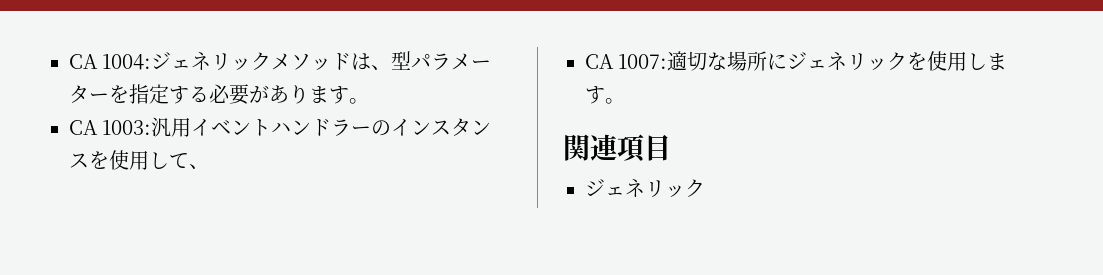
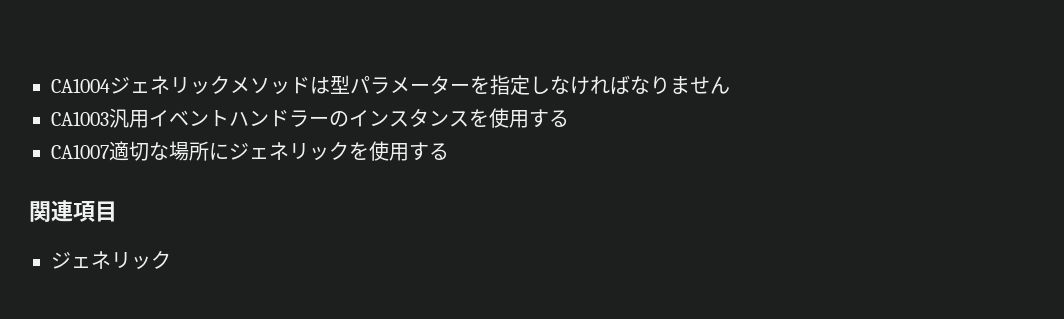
- CA 1004:ジェネリックメソッドは、型パラメーターを指定する必要があります。
- CA 1003:汎用イベントハンドラーのインスタンスを使用して、
- CA 1007:適切な場所にジェネリックを使用します。
+ CA1004ジェネリックメソッドは型パラメーターを指定しなければなりません
+ CA1003汎用イベントハンドラーのインスタンスを使用する
+ CA1007適切な場所にジェネリックを使用する

